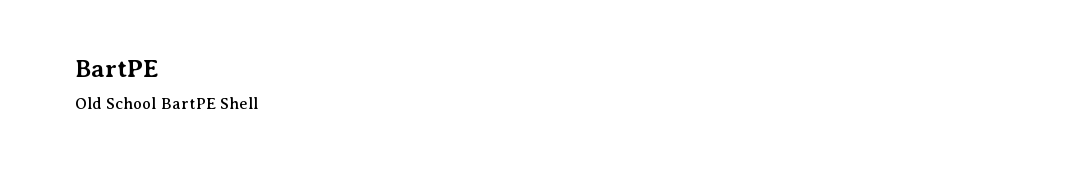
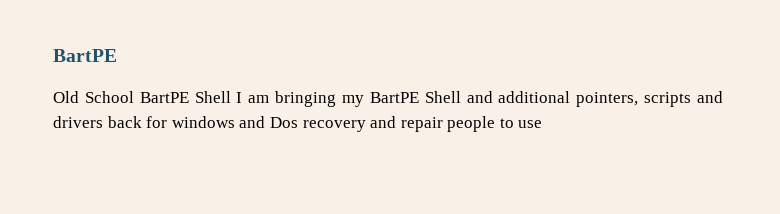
- Old School BartPE Shell
+ Old School BartPE Shell I am bringing my BartPE Shell and additional pointers, scripts and drivers back for windows and Dos recovery and repair people to use

